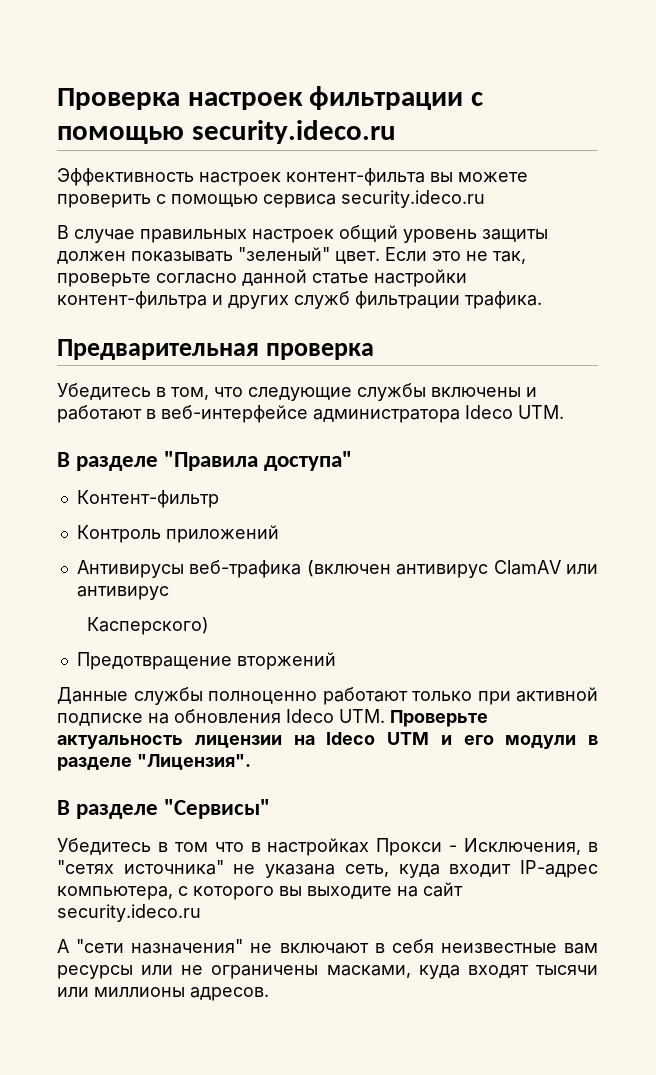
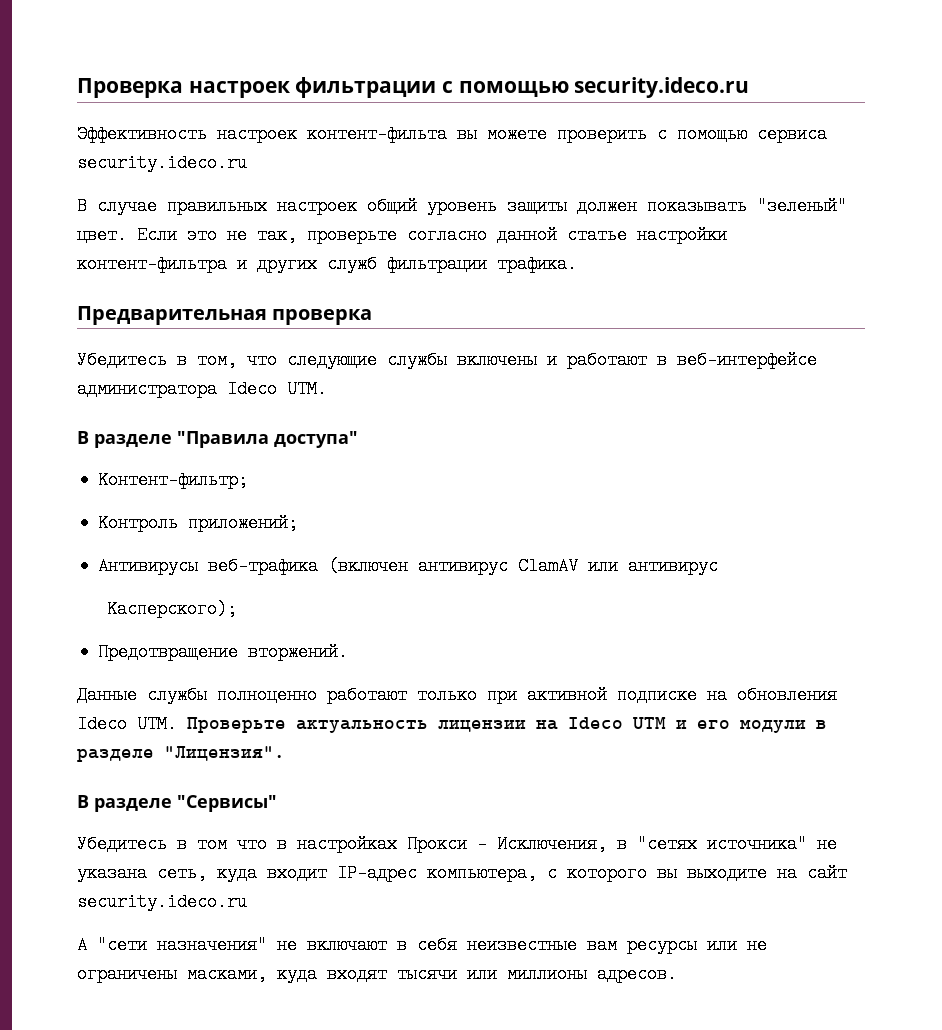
- Контент-фильтр
+ Контент-фильтр;
- Контроль приложений
+ Контроль приложений;
- Касперского)
+ Касперского);
- Предотвращение вторжений
+ Предотвращение вторжений.

